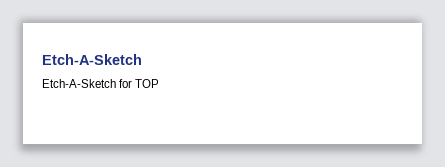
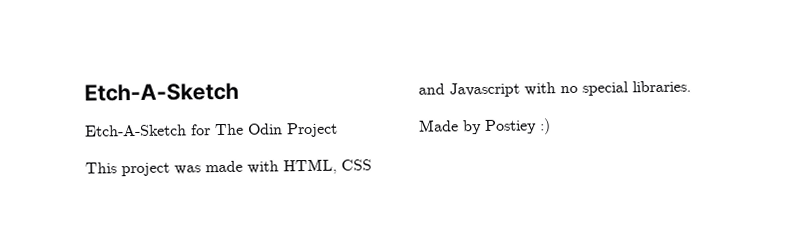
- Etch-A-Sketch for TOP
+ Etch-A-Sketch for The Odin Project
+ This project was made with HTML, CSS and Javascript with no special libraries.
+ Made by Postiey :)

